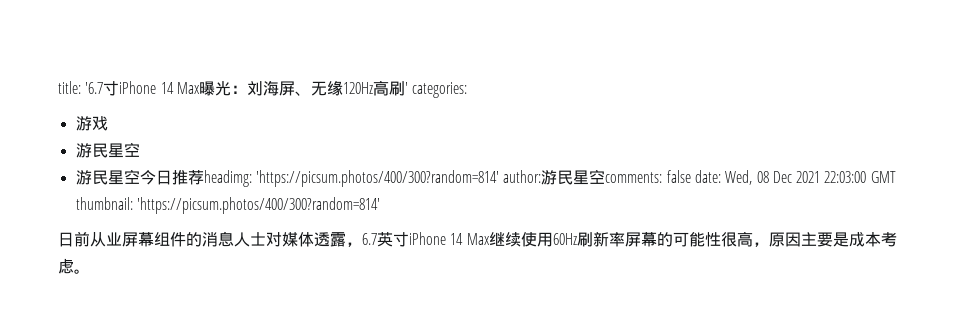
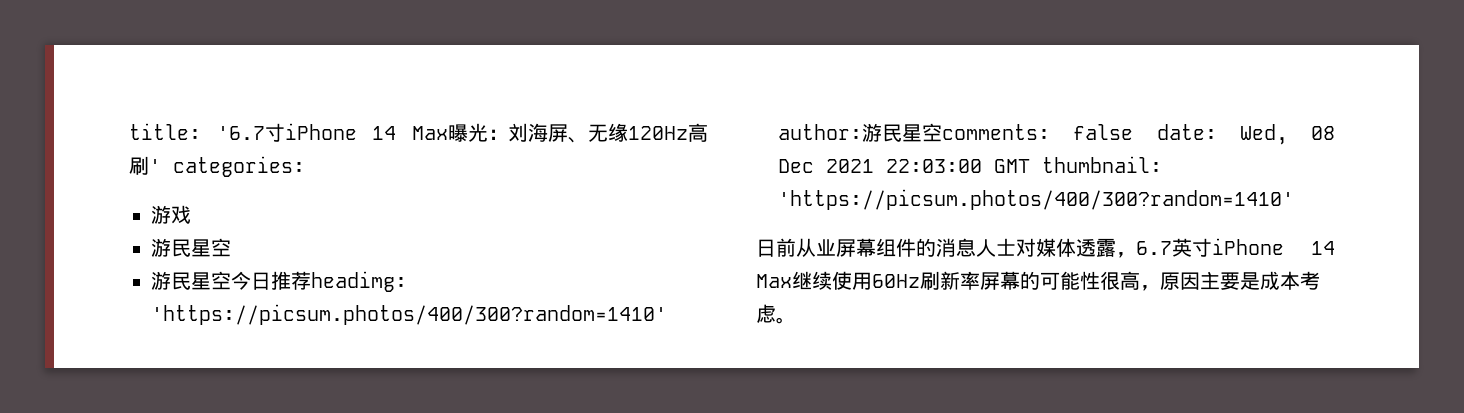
- 游民星空今日推荐headimg: 'https://picsum.photos/400/300?random=814' author:游民星空comments: false date: Wed, 08 Dec 2021 22:03:00 GMT thumbnail: 'https://picsum.photos/400/300?random=814'
+ 游民星空今日推荐headimg: 'https://picsum.photos/400/300?random=1410' author:游民星空comments: false date: Wed, 08 Dec 2021 22:03:00 GMT thumbnail: 'https://picsum.photos/400/300?random=1410'

